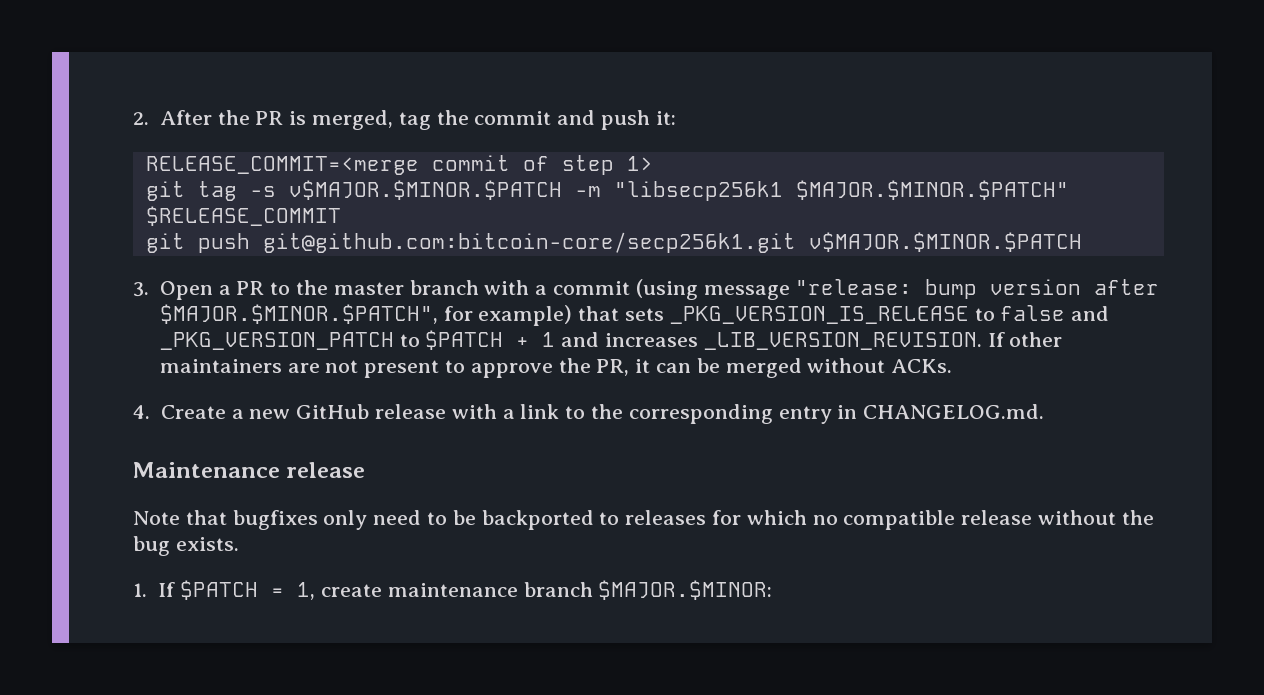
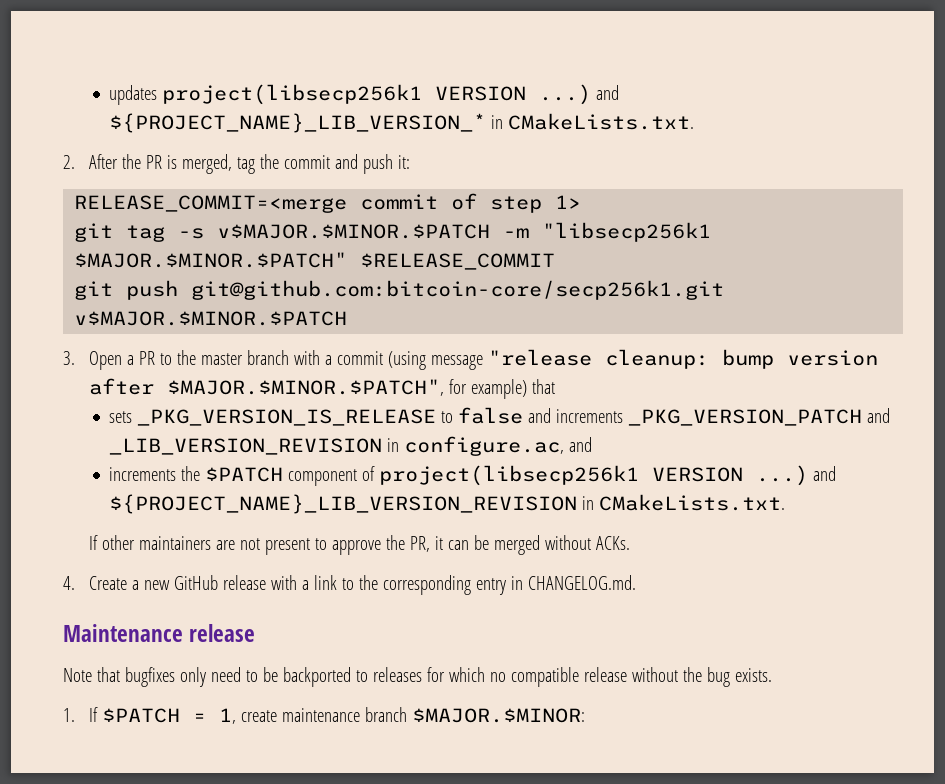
+ updates project(libsecp256k1 VERSION ...) and ${PROJECT_NAME}_LIB_VERSION_* in CMakeLists.txt.
- 3. Open a PR to the master branch with a commit (using message "release: bump version after $MAJOR.$MINOR.$PATCH", for example) that sets _PKG_VERSION_IS_RELEASE to false and _PKG_VERSION_PATCH to $PATCH + 1 and increases _LIB_VERSION_REVISION. If other maintainers are not present to approve the PR, it can be merged without ACKs.
+ 3. Open a PR to the master branch with a commit (using message "release cleanup: bump version after $MAJOR.$MINOR.$PATCH", for example) that
+ sets _PKG_VERSION_IS_RELEASE to false and increments _PKG_VERSION_PATCH and _LIB_VERSION_REVISION in configure.ac, and
+ increments the $PATCH component of project(libsecp256k1 VERSION ...) and ${PROJECT_NAME}_LIB_VERSION_REVISION in CMakeLists.txt.
+ If other maintainers are not present to approve the PR, it can be merged without ACKs.

